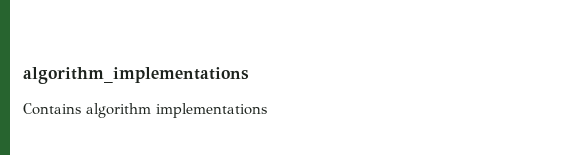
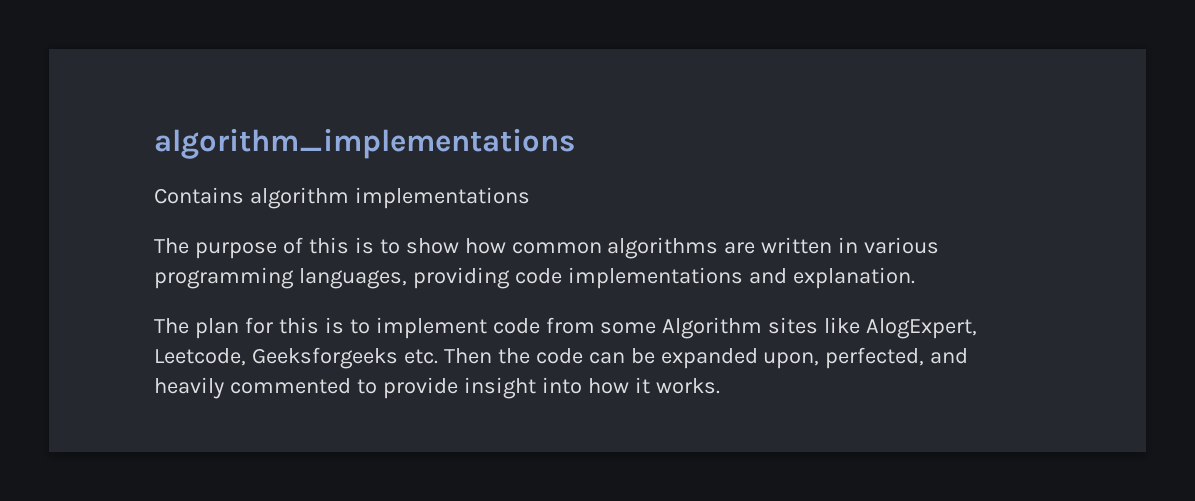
+ The purpose of this is to show how common algorithms are written in various programming languages, providing code implementations and explanation.
+ The plan for this is to implement code from some Algorithm sites like AlogExpert, Leetcode, Geeksforgeeks etc. Then the code can be expanded upon, perfected, and heavily commented to provide insight into how it works.

